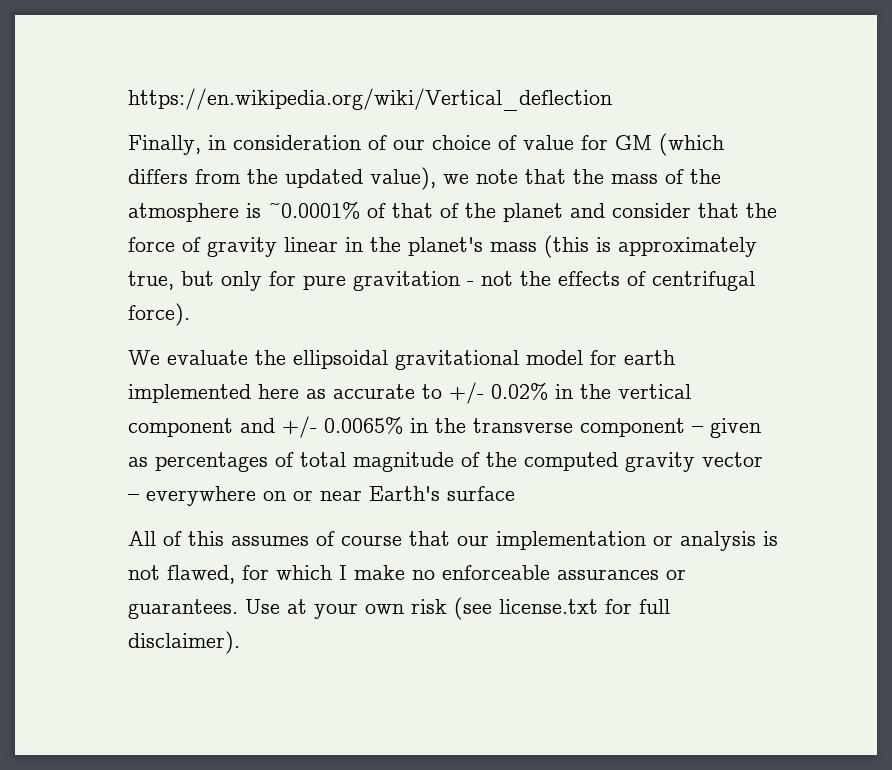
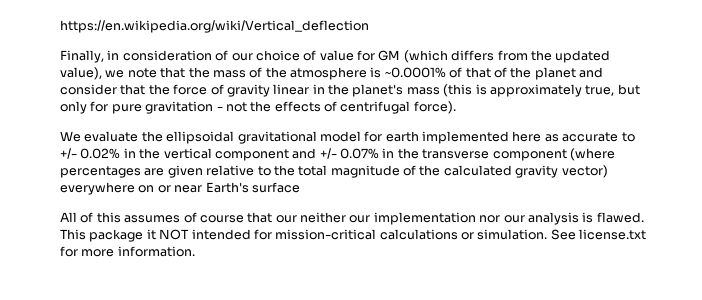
- We evaluate the ellipsoidal gravitational model for earth implemented here as accurate to +/- 0.02% in the vertical component and +/- 0.0065% in the transverse component – given as percentages of total magnitude of the computed gravity vector – everywhere on or near Earth's surface
+ We evaluate the ellipsoidal gravitational model for earth implemented here as accurate to +/- 0.02% in the vertical component and +/- 0.07% in the transverse component (where percentages are given relative to the total magnitude of the calculated gravity vector) everywhere on or near Earth's surface
- All of this assumes of course that our implementation or analysis is not flawed, for which I make no enforceable assurances or guarantees. Use at your own risk (see license.txt for full disclaimer).
+ All of this assumes of course that our neither our implementation nor our analysis is flawed. This package it NOT intended for mission-critical calculations or simulation. See license.txt for more information.

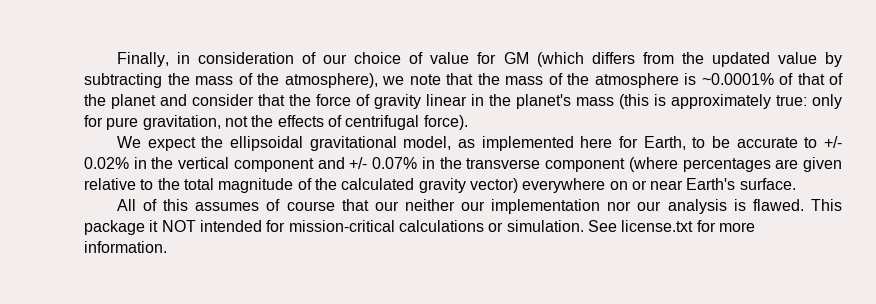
- https://en.wikipedia.org/wiki/Vertical_deflection
- Finally, in consideration of our choice of value for GM (which differs from the updated value), we note that the mass of the atmosphere is ~0.0001% of that of the planet and consider that the force of gravity linear in the planet's mass (this is approximately true, but only for pure gravitation - not the effects of centrifugal force).
+ Finally, in consideration of our choice of value for GM (which differs from the updated value by subtracting the mass of the atmosphere), we note that the mass of the atmosphere is ~0.0001% of that of the planet and consider that the force of gravity linear in the planet's mass (this is approximately true: only for pure gravitation, not the effects of centrifugal force).
- We evaluate the ellipsoidal gravitational model for earth implemented here as accurate to +/- 0.02% in the vertical component and +/- 0.07% in the transverse component (where percentages are given relative to the total magnitude of the calculated gravity vector) everywhere on or near Earth's surface
+ We expect the ellipsoidal gravitational model, as implemented here for Earth, to be accurate to +/- 0.02% in the vertical component and +/- 0.07% in the transverse component (where percentages are given relative to the total magnitude of the calculated gravity vector) everywhere on or near Earth's surface.

